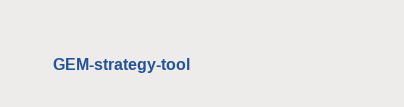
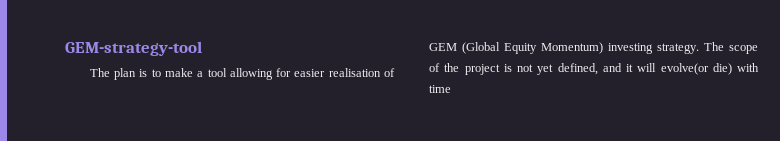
+ The plan is to make a tool allowing for easier realisation of GEM (Global Equity Momentum) investing strategy. The scope of the project is not yet defined, and it will evolve(or die) with time

